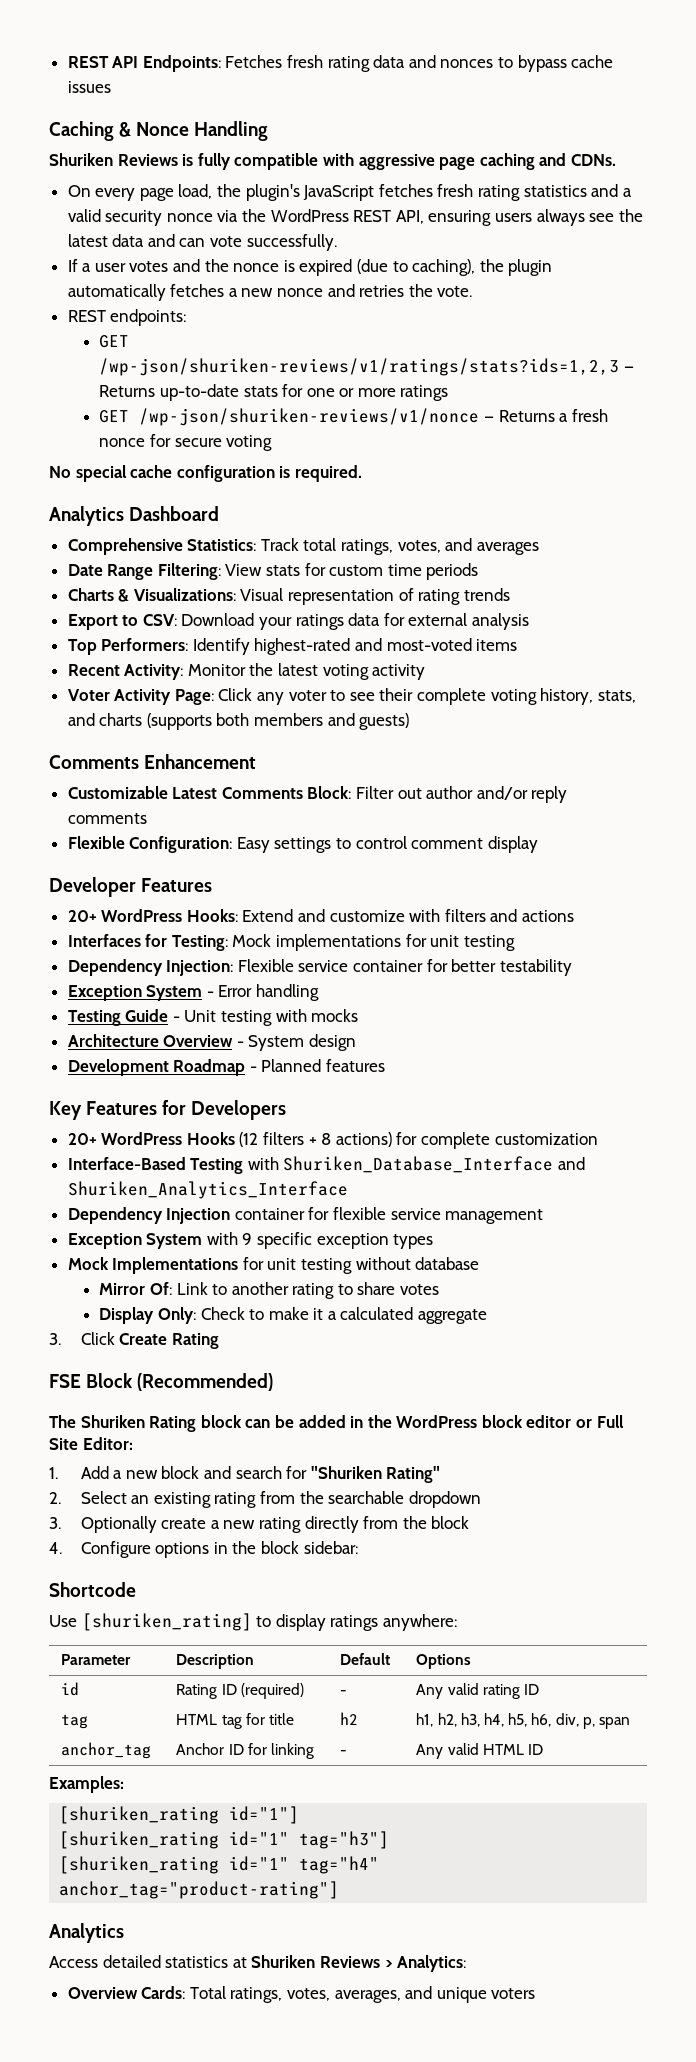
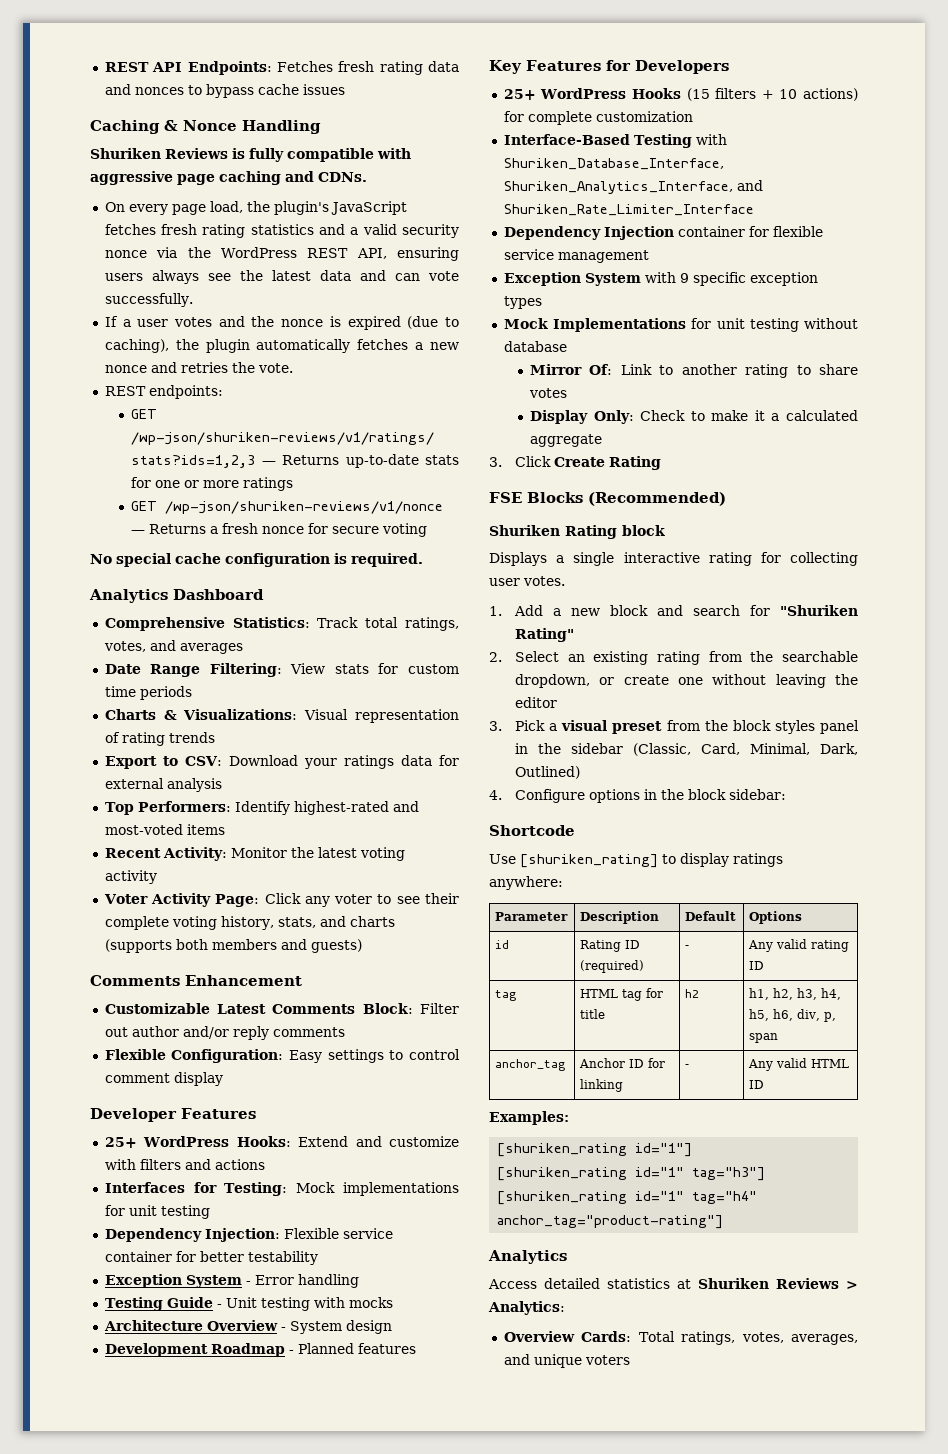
- 20+ WordPress Hooks: Extend and customize with filters and actions
+ 25+ WordPress Hooks: Extend and customize with filters and actions
- 20+ WordPress Hooks (12 filters + 8 actions) for complete customization
+ 25+ WordPress Hooks (15 filters + 10 actions) for complete customization
- Interface-Based Testing with Shuriken_Database_Interface and Shuriken_Analytics_Interface
+ Interface-Based Testing with Shuriken_Database_Interface, Shuriken_Analytics_Interface, and Shuriken_Rate_Limiter_Interface
- FSE Block (Recommended)
+ FSE Blocks (Recommended)
- The Shuriken Rating block can be added in the WordPress block editor or Full Site Editor:
+ Shuriken Rating block
+ Displays a single interactive rating for collecting user votes.
- 2. Select an existing rating from the searchable dropdown
- 3. Optionally create a new rating directly from the block
+ 2. Select an existing rating from the searchable dropdown, or create one without leaving the editor
+ 3. Pick a visual preset from the block styles panel in the sidebar (Classic, Card, Minimal, Dark, Outlined)

